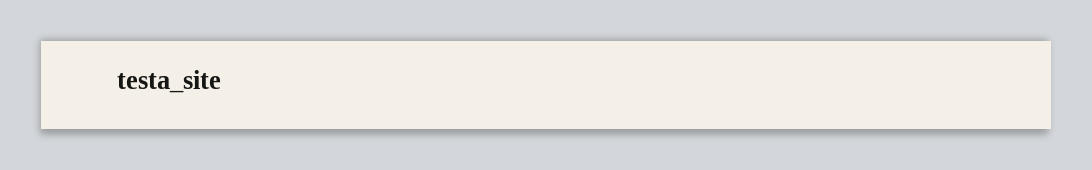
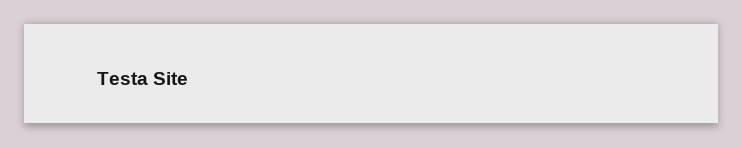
- testa_site
+ Testa Site

